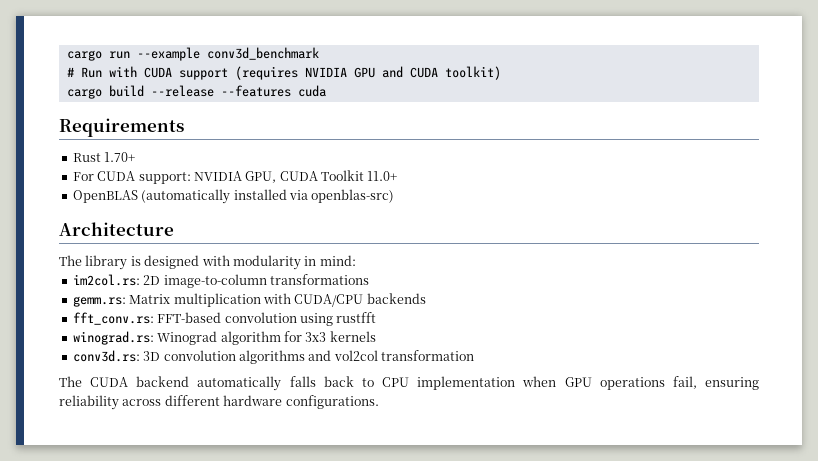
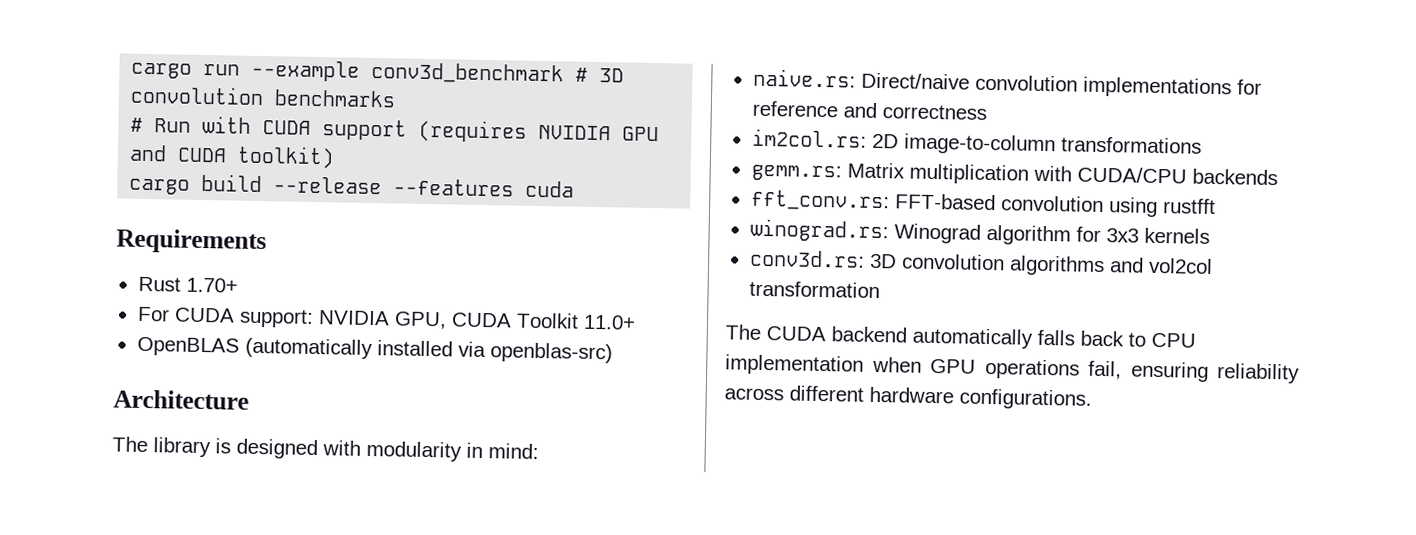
- cargo run --example conv3d_benchmark
+ cargo run --example conv3d_benchmark # 3D convolution benchmarks
+ naive.rs: Direct/naive convolution implementations for reference and correctness

